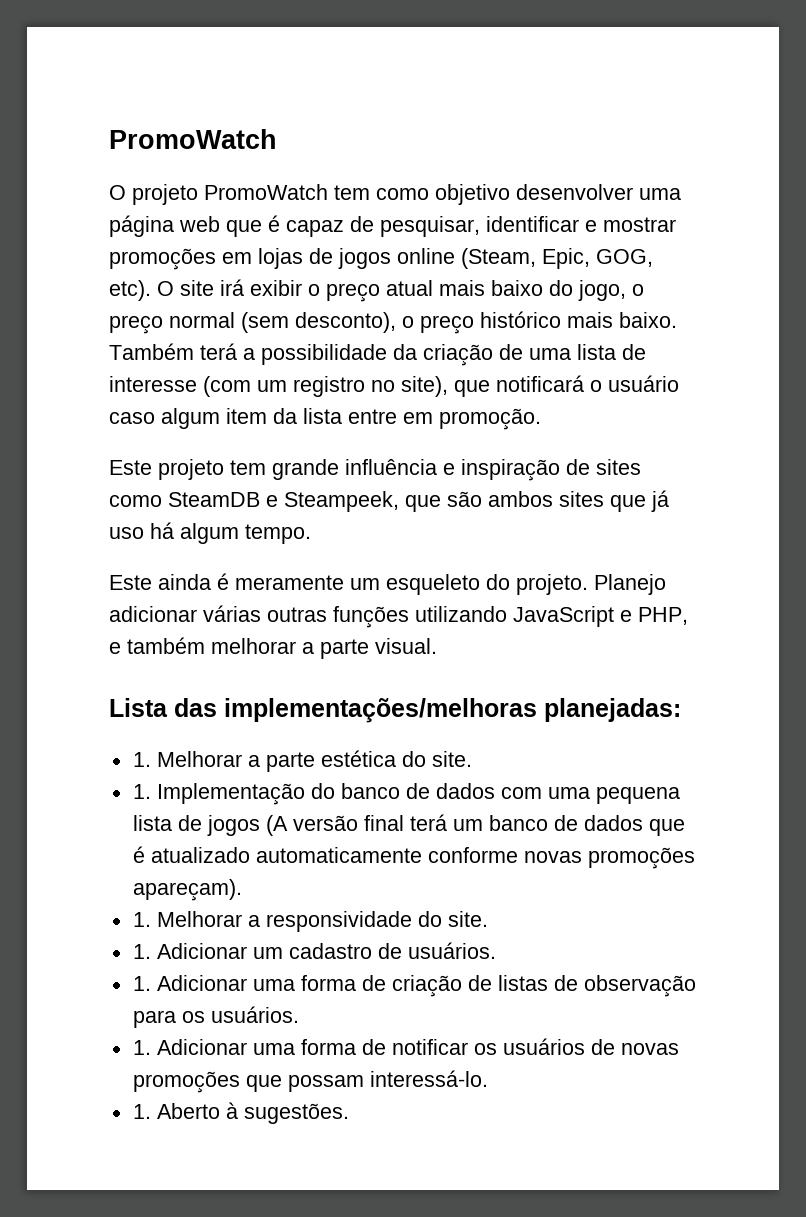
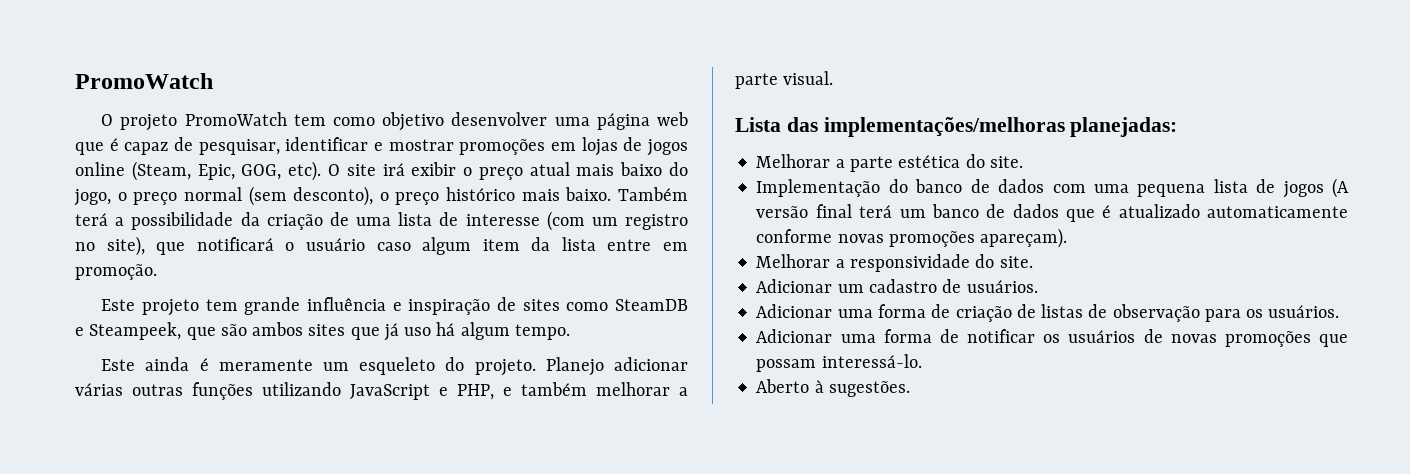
- 1. Melhorar a parte estética do site.
+ Melhorar a parte estética do site.
- 1. Implementação do banco de dados com uma pequena lista de jogos (A versão final terá um banco de dados que é atualizado automaticamente conforme novas promoções apareçam).
+ Implementação do banco de dados com uma pequena lista de jogos (A versão final terá um banco de dados que é atualizado automaticamente conforme novas promoções apareçam).
- 1. Melhorar a responsividade do site.
+ Melhorar a responsividade do site.
- 1. Adicionar um cadastro de usuários.
+ Adicionar um cadastro de usuários.
- 1. Adicionar uma forma de criação de listas de observação para os usuários.
+ Adicionar uma forma de criação de listas de observação para os usuários.
- 1. Adicionar uma forma de notificar os usuários de novas promoções que possam interessá-lo.
+ Adicionar uma forma de notificar os usuários de novas promoções que possam interessá-lo.
- 1. Aberto à sugestões.
+ Aberto à sugestões.

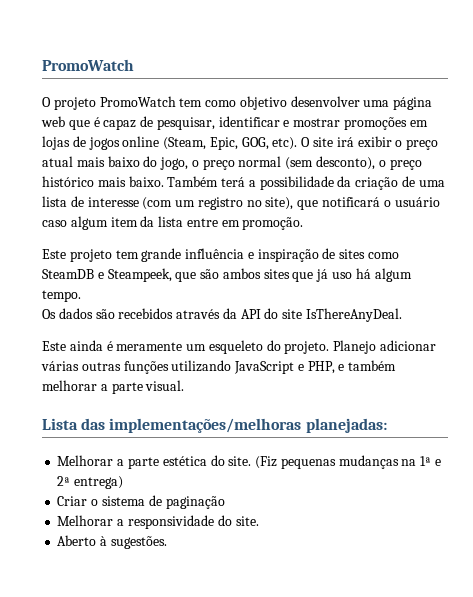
+ Os dados são recebidos através da API do site IsThereAnyDeal.
- Melhorar a parte estética do site.
- Implementação do banco de dados com uma pequena lista de jogos (A versão final terá um banco de dados que é atualizado automaticamente conforme novas promoções apareçam).
+ Melhorar a parte estética do site. (Fiz pequenas mudanças na 1ª e 2ª entrega)
+ Criar o sistema de paginação
- Adicionar um cadastro de usuários.
- Adicionar uma forma de criação de listas de observação para os usuários.
- Adicionar uma forma de notificar os usuários de novas promoções que possam interessá-lo.

